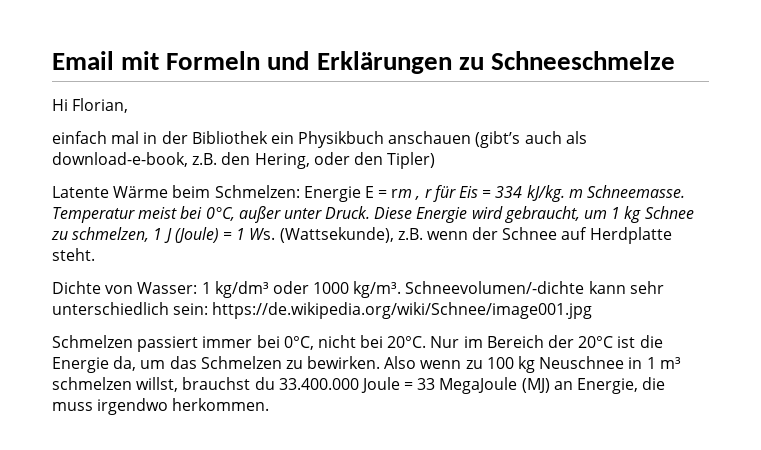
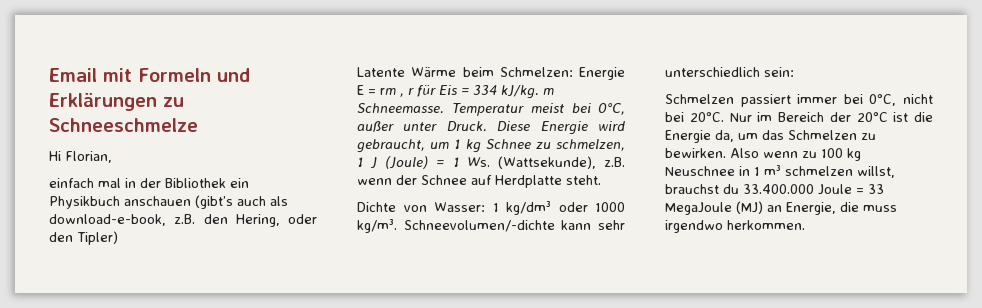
- Schneevolumen/-dichte kann sehr unterschiedlich sein: https://de.wikipedia.org/wiki/Schnee/image001.jpg
+ Schneevolumen/-dichte kann sehr unterschiedlich sein:

